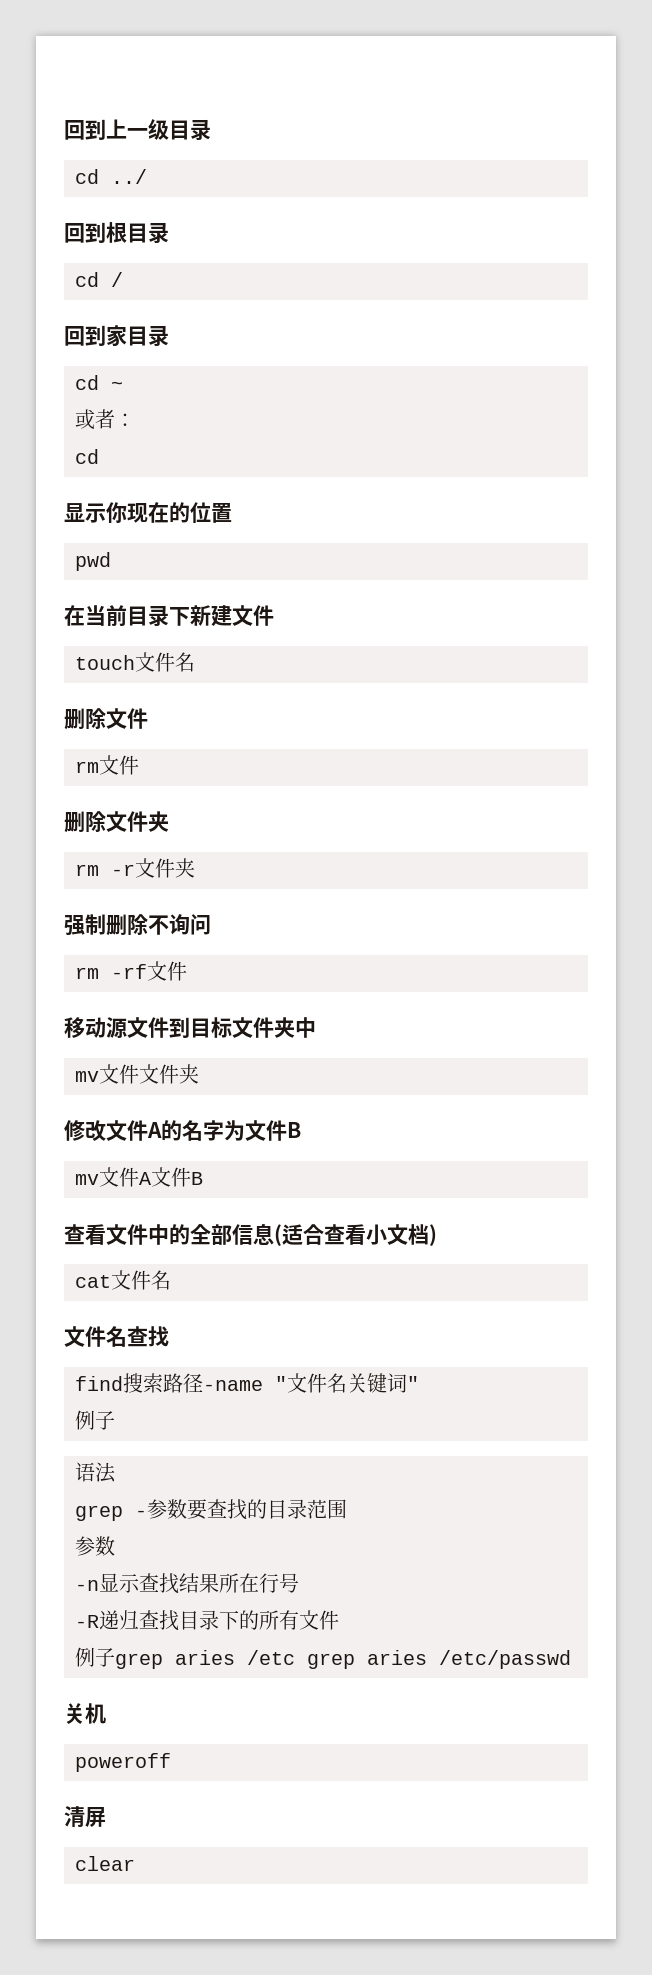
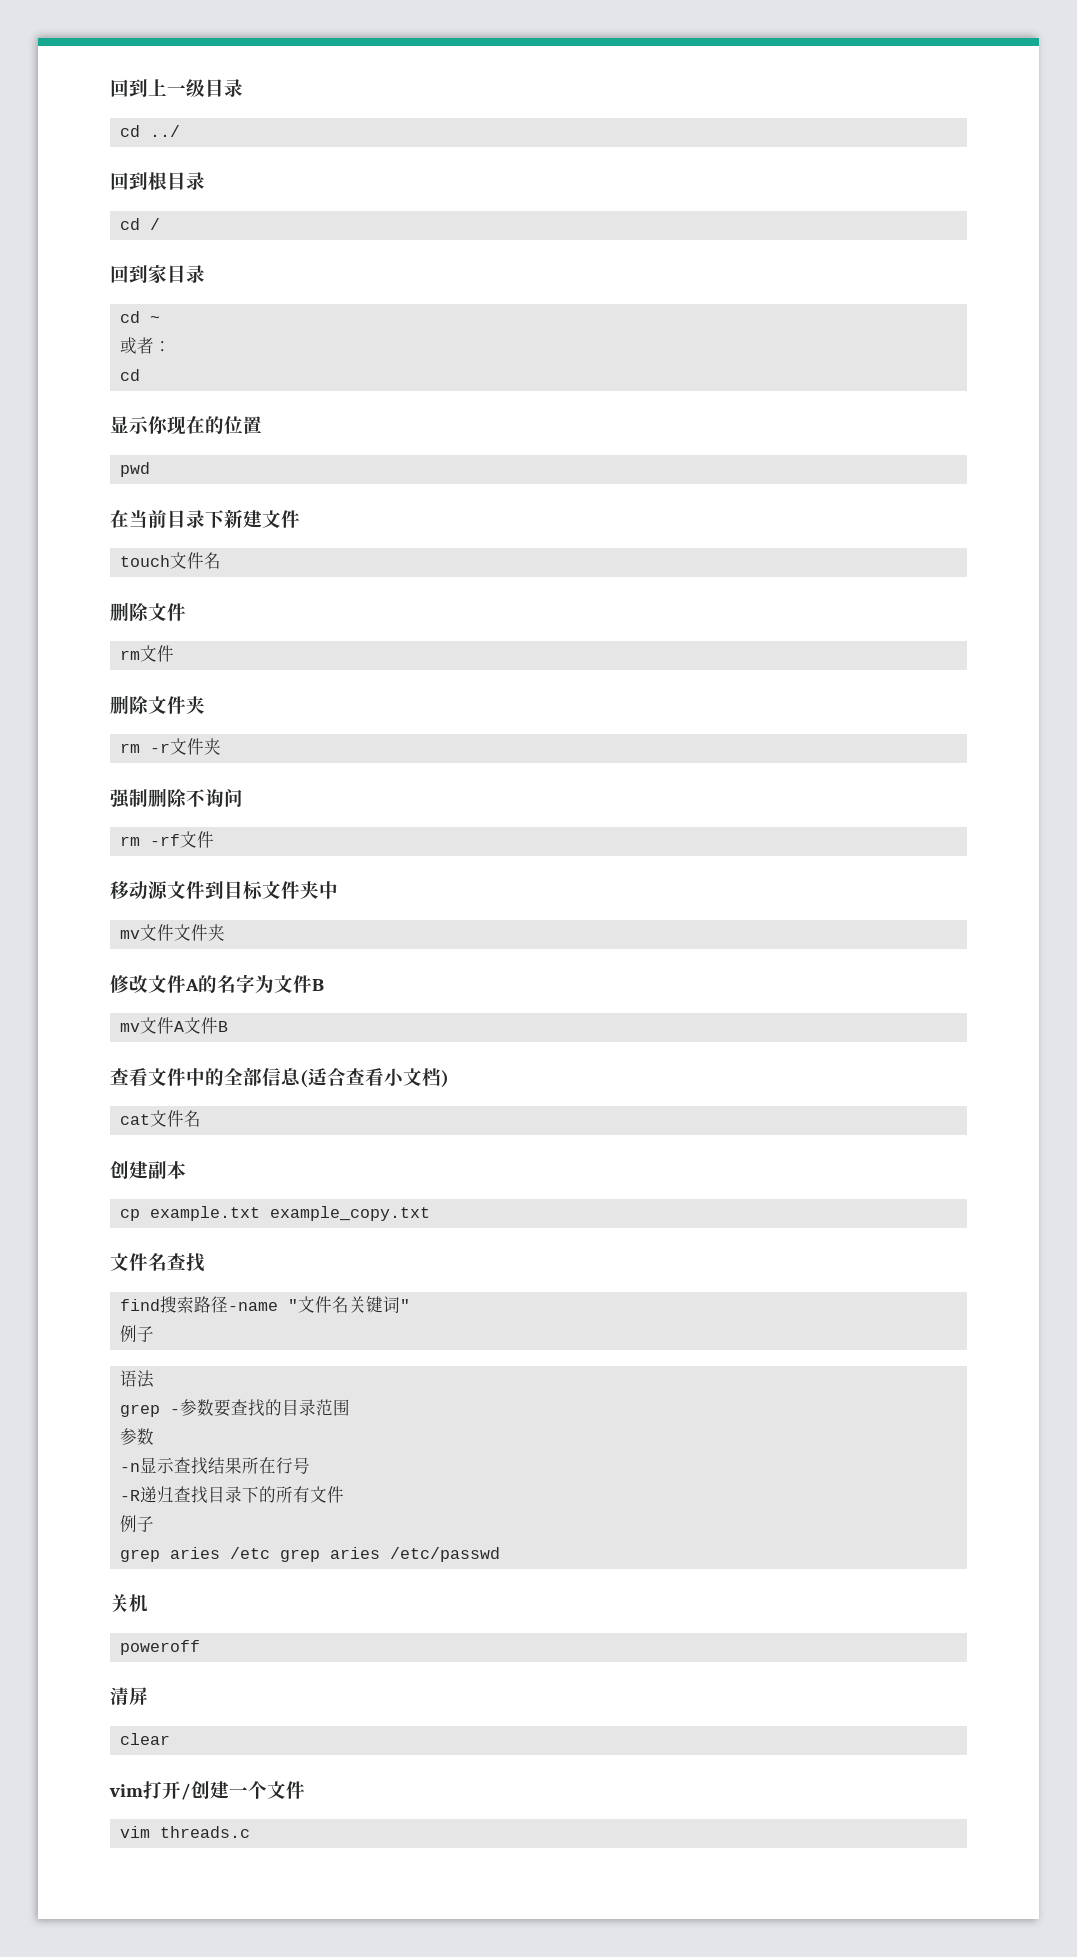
+ 创建副本
+ cp example.txt example_copy.txt
  -R递归查找目录下的所有文件
- 例子grep aries /etc grep aries /etc/passwd
+ 例子
+ grep aries /etc grep aries /etc/passwd
+ vim打开/创建一个文件
+ vim threads.c

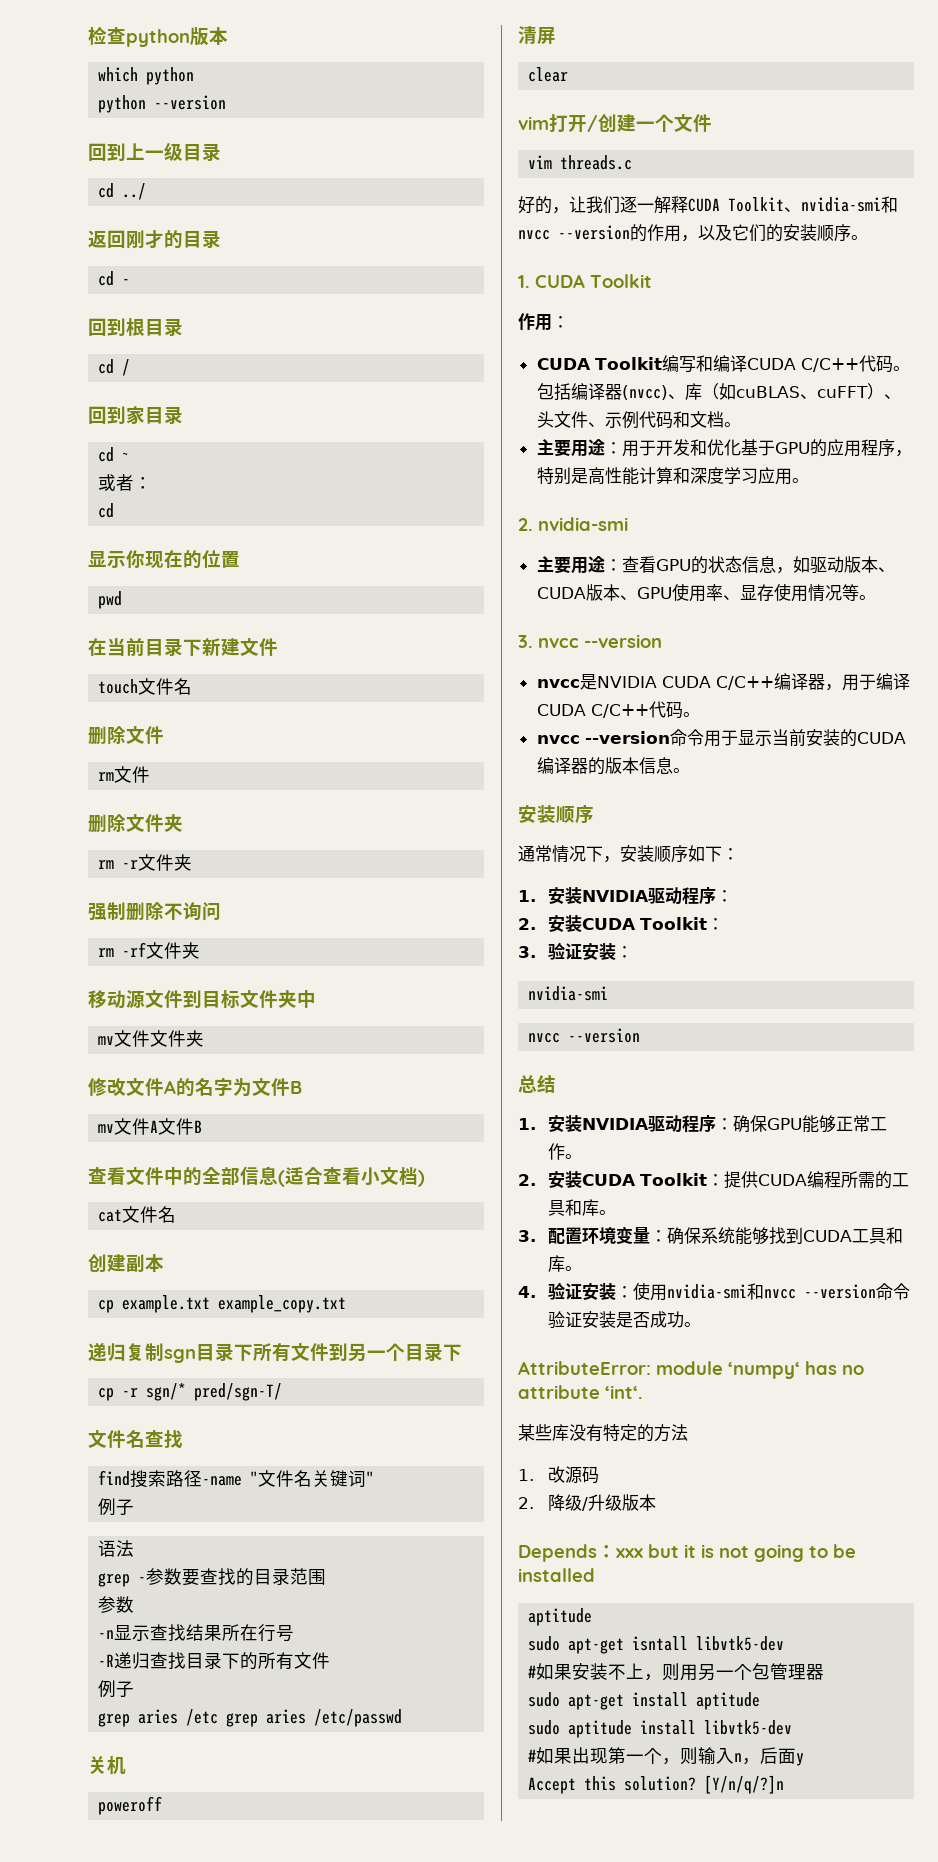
+ 检查python版本
+ which python
+ python --version
+ 返回刚才的目录
+ cd -
- rm -rf文件
+ rm -rf文件夹
+ 递归复制sgn目录下所有文件到另一个目录下
+ cp -r sgn/* pred/sgn-T/
+ 好的，让我们逐一解释CUDA Toolkit、nvidia-smi和nvcc --version的作用，以及它们的安装顺序。
+ 1. CUDA Toolkit
+ 作用：
+ CUDA Toolkit编写和编译CUDA C/C++代码。包括编译器(nvcc)、库（如cuBLAS、cuFFT）、头文件、示例代码和文档。
+ 主要用途：用于开发和优化基于GPU的应用程序，特别是高性能计算和深度学习应用。
+ 2. nvidia-smi
+ 主要用途：查看GPU的状态信息，如驱动版本、CUDA版本、GPU使用率、显存使用情况等。
+ 3. nvcc --version
+ nvcc是NVIDIA CUDA C/C++编译器，用于编译CUDA C/C++代码。
+ nvcc --version命令用于显示当前安装的CUDA编译器的版本信息。
+ 安装顺序
+ 通常情况下，安装顺序如下：
+ 1.安装NVIDIA驱动程序：
+ 2.安装CUDA Toolkit：
+ 3.验证安装：
+ nvidia-smi
+ nvcc --version
+ 总结
+ 1.安装NVIDIA驱动程序：确保GPU能够正常工作。
+ 2.安装CUDA Toolkit：提供CUDA编程所需的工具和库。
+ 3.配置环境变量：确保系统能够找到CUDA工具和库。
+ 4.验证安装：使用nvidia-smi和nvcc --version命令验证安装是否成功。
+ AttributeError: module ‘numpy‘ has no attribute ‘int‘.
+ 某些库没有特定的方法
+ 1.改源码
+ 2.降级/升级版本
+ Depends：xxx but it is not going to be installed
+ aptitude
+ sudo apt-get isntall libvtk5-dev
+ #如果安装不上，则用另一个包管理器
+ sudo apt-get install aptitude
+ sudo aptitude install libvtk5-dev
+ #如果出现第一个，则输入n，后面y
+ Accept this solution? [Y/n/q/?]n

